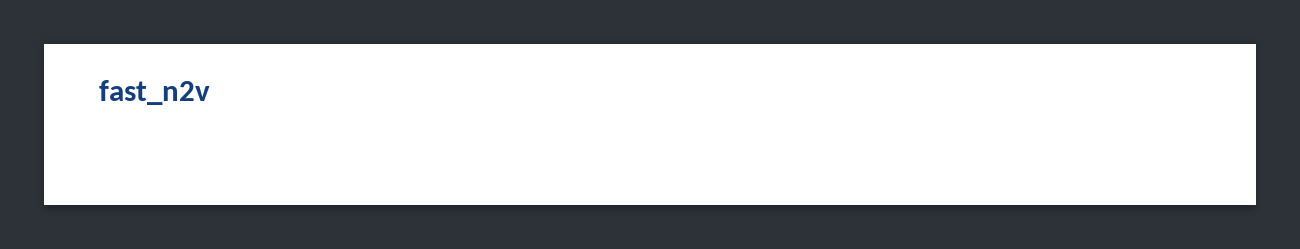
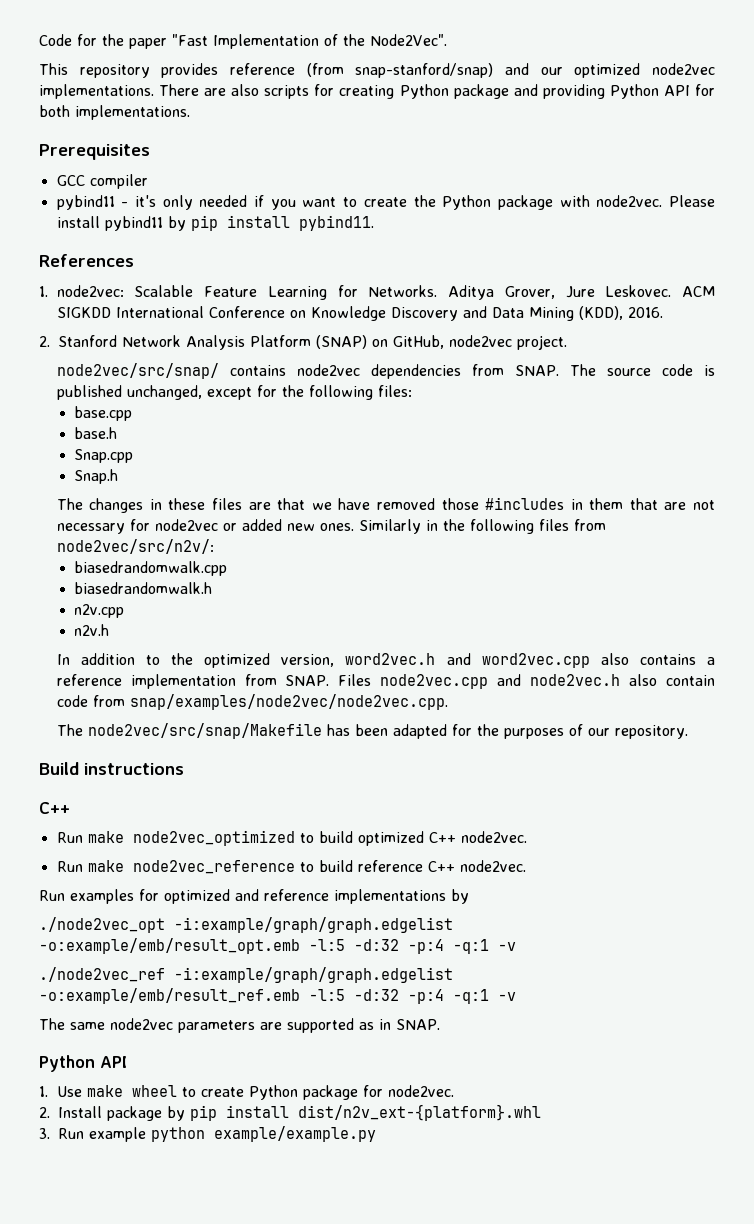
- fast_n2v
+ Code for the paper "Fast Implementation of the Node2Vec".
+ This repository provides reference (from snap-stanford/snap) and our optimized node2vec implementations. There are also scripts for creating Python package and providing Python API for both implementations.
+ Prerequisites
+ GCC compiler
+ pybind11 - it's only needed if you want to create the Python package with node2vec. Please install pybind11 by pip install pybind11.
+ References
+ 1. node2vec: Scalable Feature Learning for Networks. Aditya Grover, Jure Leskovec. ACM SIGKDD International Conference on Knowledge Discovery and Data Mining (KDD), 2016.
+ 2. Stanford Network Analysis Platform (SNAP) on GitHub, node2vec project.
+ node2vec/src/snap/ contains node2vec dependencies from SNAP. The source code is published unchanged, except for the following files:
+ base.cpp
+ base.h
+ Snap.cpp
+ Snap.h
+ The changes in these files are that we have removed those #includes in them that are not necessary for node2vec or added new ones. Similarly in the following files from node2vec/src/n2v/:
+ biasedrandomwalk.cpp
+ biasedrandomwalk.h
+ n2v.cpp
+ n2v.h
+ In addition to the optimized version, word2vec.h and word2vec.cpp also contains a reference implementation from SNAP. Files node2vec.cpp and node2vec.h also contain code from snap/examples/node2vec/node2vec.cpp.
+ The node2vec/src/snap/Makefile has been adapted for the purposes of our repository.
+ Build instructions
+ C++
+ Run make node2vec_optimized to build optimized C++ node2vec.
+ Run make node2vec_reference to build reference C++ node2vec.
+ Run examples for optimized and reference implementations by
+ ./node2vec_opt -i:example/graph/graph.edgelist -o:example/emb/result_opt.emb -l:5 -d:32 -p:4 -q:1 -v
+ ./node2vec_ref -i:example/graph/graph.edgelist -o:example/emb/result_ref.emb -l:5 -d:32 -p:4 -q:1 -v
+ The same node2vec parameters are supported as in SNAP.
+ Python API
+ 1. Use make wheel to create Python package for node2vec.
+ 2. Install package by pip install dist/n2v_ext-{platform}.whl
+ 3. Run example python example/example.py

